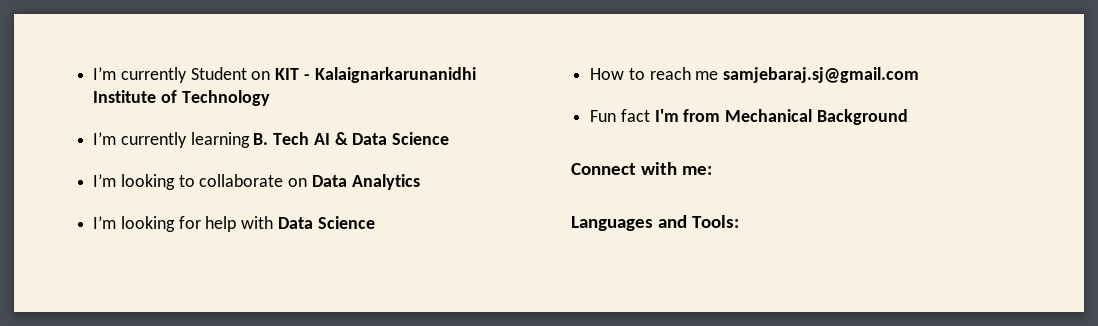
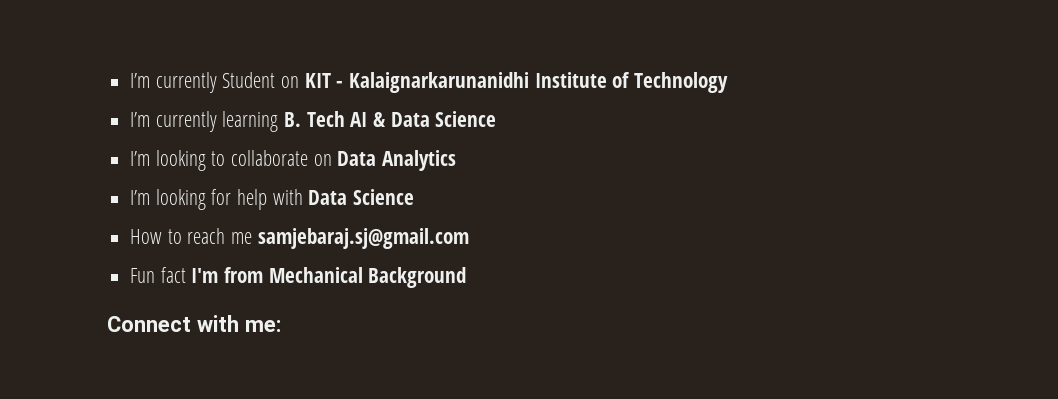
- Languages and Tools:

